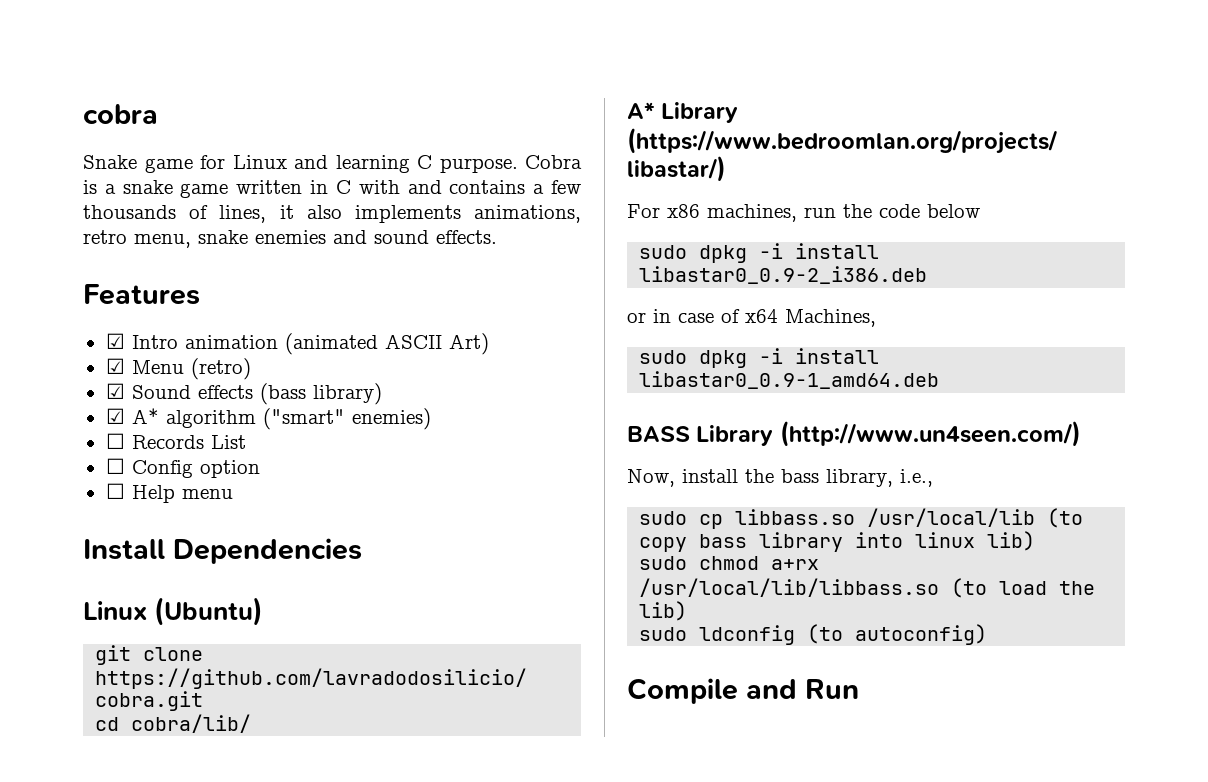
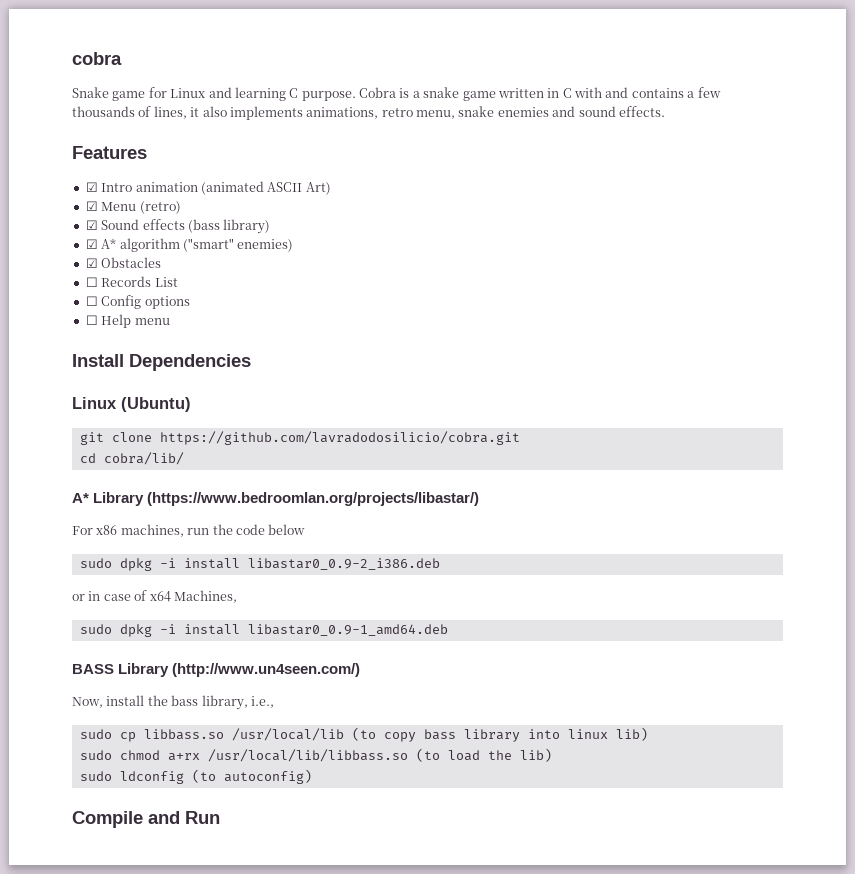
+ ☑ Obstacles
- ☐ Config option
+ ☐ Config options

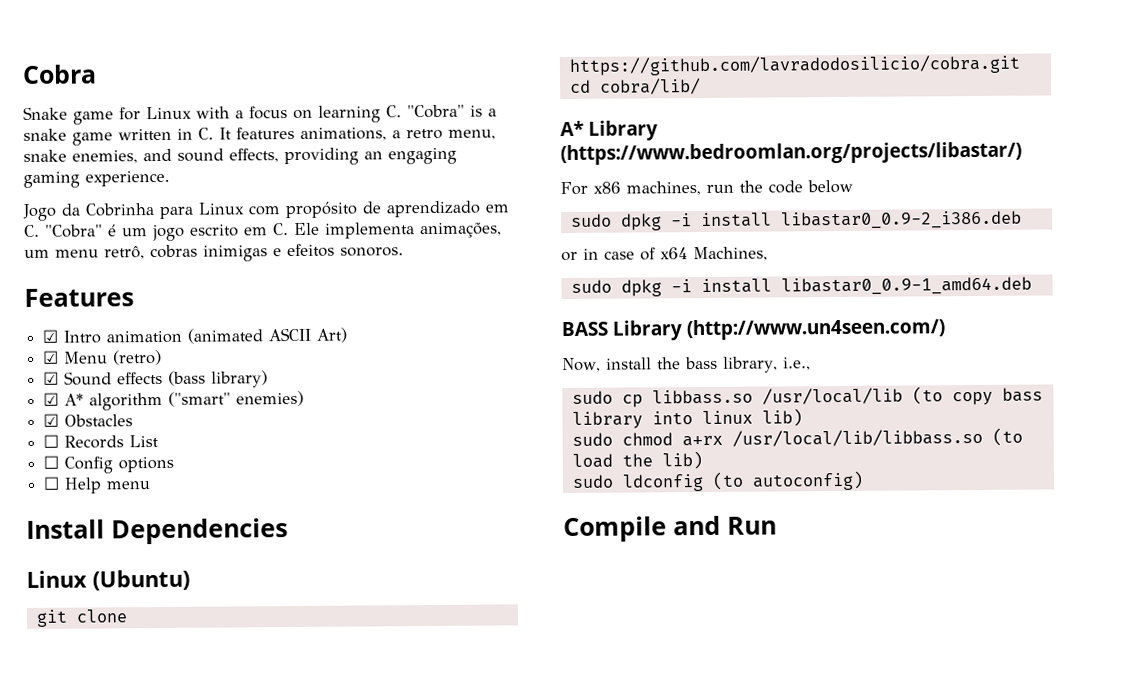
- cobra
+ Cobra
- Snake game for Linux and learning C purpose. Cobra is a snake game written in C with and contains a few thousands of lines, it also implements animations, retro menu, snake enemies and sound effects.
+ Snake game for Linux with a focus on learning C. "Cobra" is a snake game written in C. It features animations, a retro menu, snake enemies, and sound effects, providing an engaging gaming experience.
+ Jogo da Cobrinha para Linux com propósito de aprendizado em C. "Cobra" é um jogo escrito em C. Ele implementa animações, um menu retrô, cobras inimigas e efeitos sonoros.

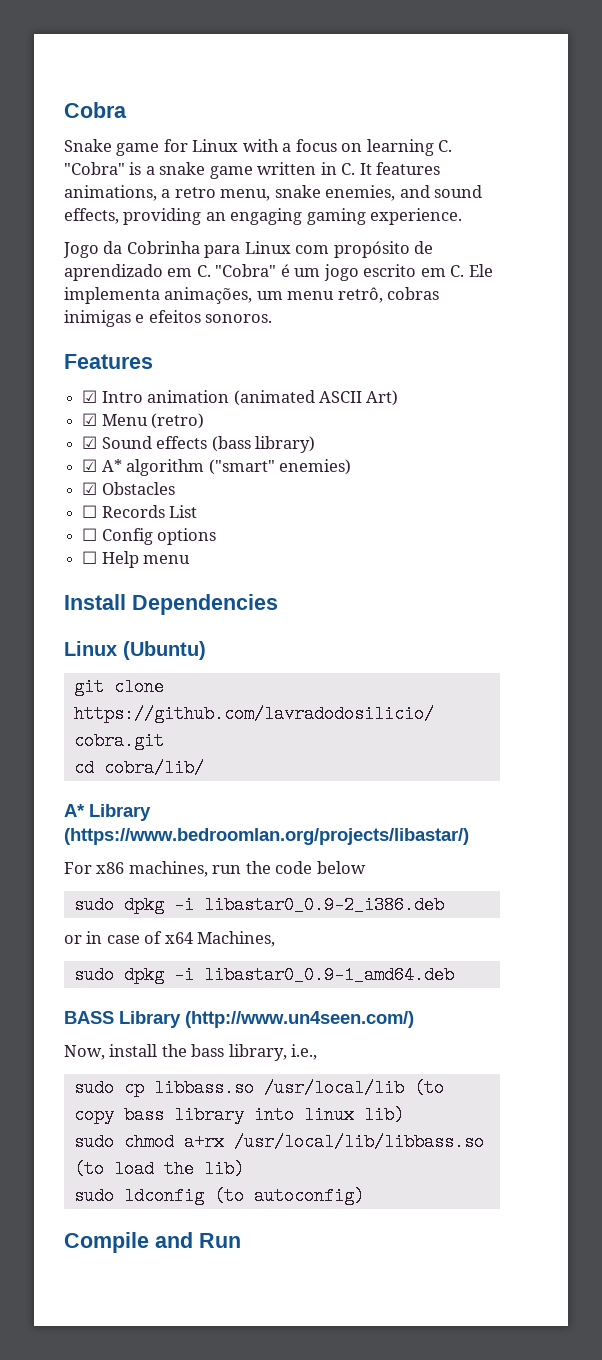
- sudo dpkg -i install libastar0_0.9-2_i386.deb
+ sudo dpkg -i libastar0_0.9-2_i386.deb
- sudo dpkg -i install libastar0_0.9-1_amd64.deb
+ sudo dpkg -i libastar0_0.9-1_amd64.deb

